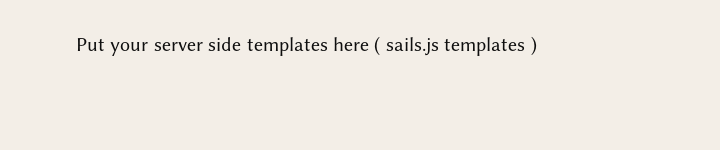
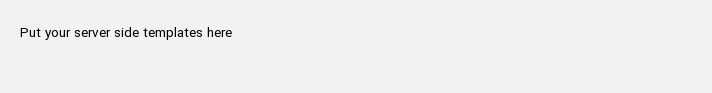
- Put your server side templates here ( sails.js templates )
+ Put your server side templates here

